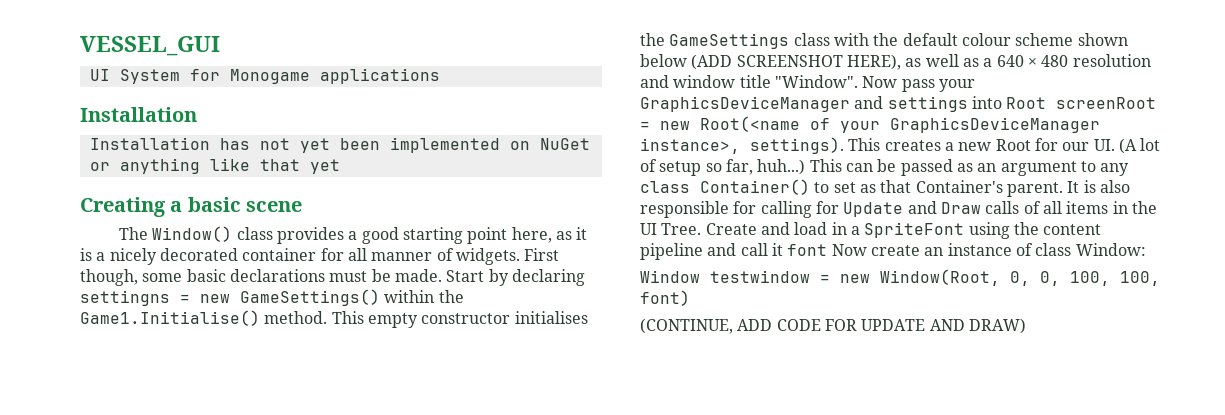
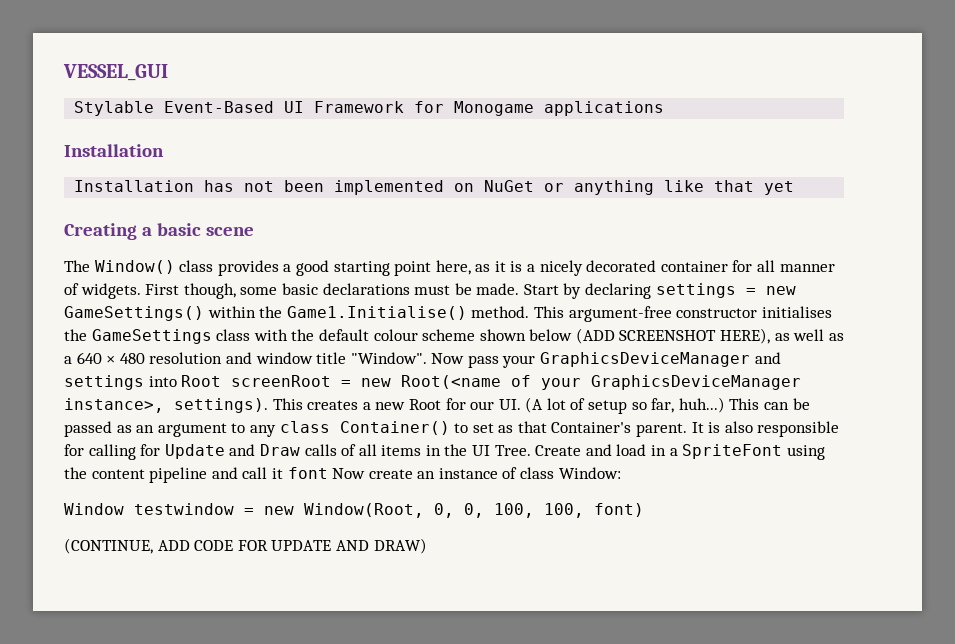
- UI System for Monogame applications
+ Stylable Event-Based UI Framework for Monogame applications
- Installation has not yet been implemented on NuGet or anything like that yet
+ Installation has not been implemented on NuGet or anything like that yet
- Start by declaring settingns = new GameSettings() within the Game1.Initialise() method.
+ Start by declaring settings = new GameSettings() within the Game1.Initialise() method.
- This empty constructor initialises the GameSettings class with the default colour scheme shown below (ADD SCREENSHOT HERE), as well as a 640 × 480 resolution and window title "Window".
+ This argument-free constructor initialises the GameSettings class with the default colour scheme shown below (ADD SCREENSHOT HERE), as well as a 640 × 480 resolution and window title "Window".

